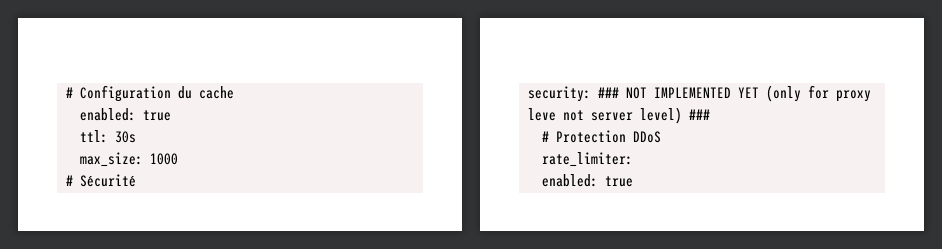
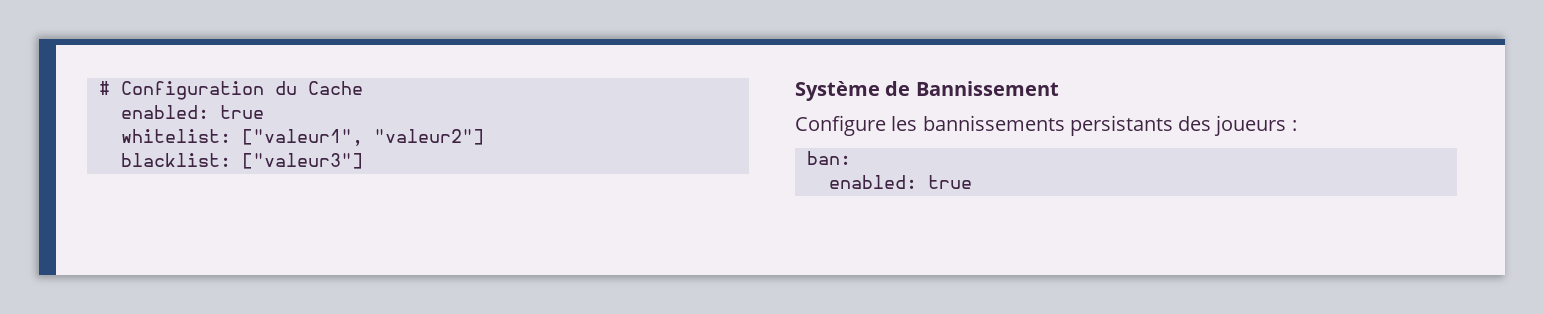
- # Configuration du cache
+ # Configuration du Cache
- ttl: 30s
- max_size: 1000
- # Sécurité
- security: ### NOT IMPLEMENTED YET (only for proxy leve not server level) ###
- # Protection DDoS
- rate_limiter:
+ whitelist: ["valeur1", "valeur2"]
+ blacklist: ["valeur3"]
+ Système de Bannissement
+ Configure les bannissements persistants des joueurs :
+ ban:

